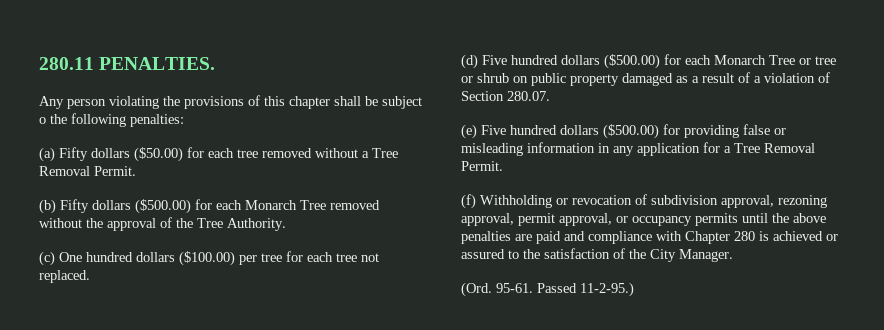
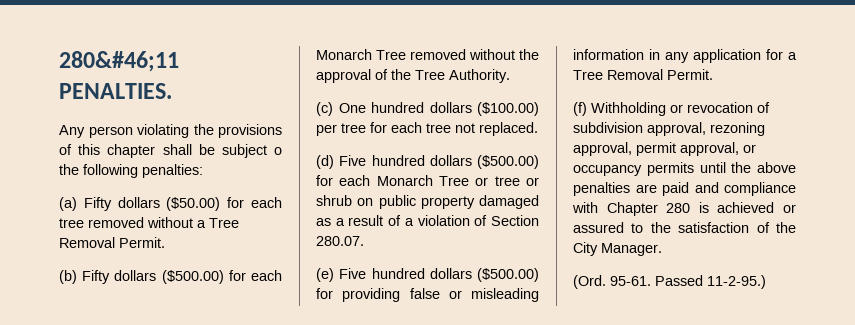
- 280.11 PENALTIES.
+ 280&#46;11 PENALTIES.

